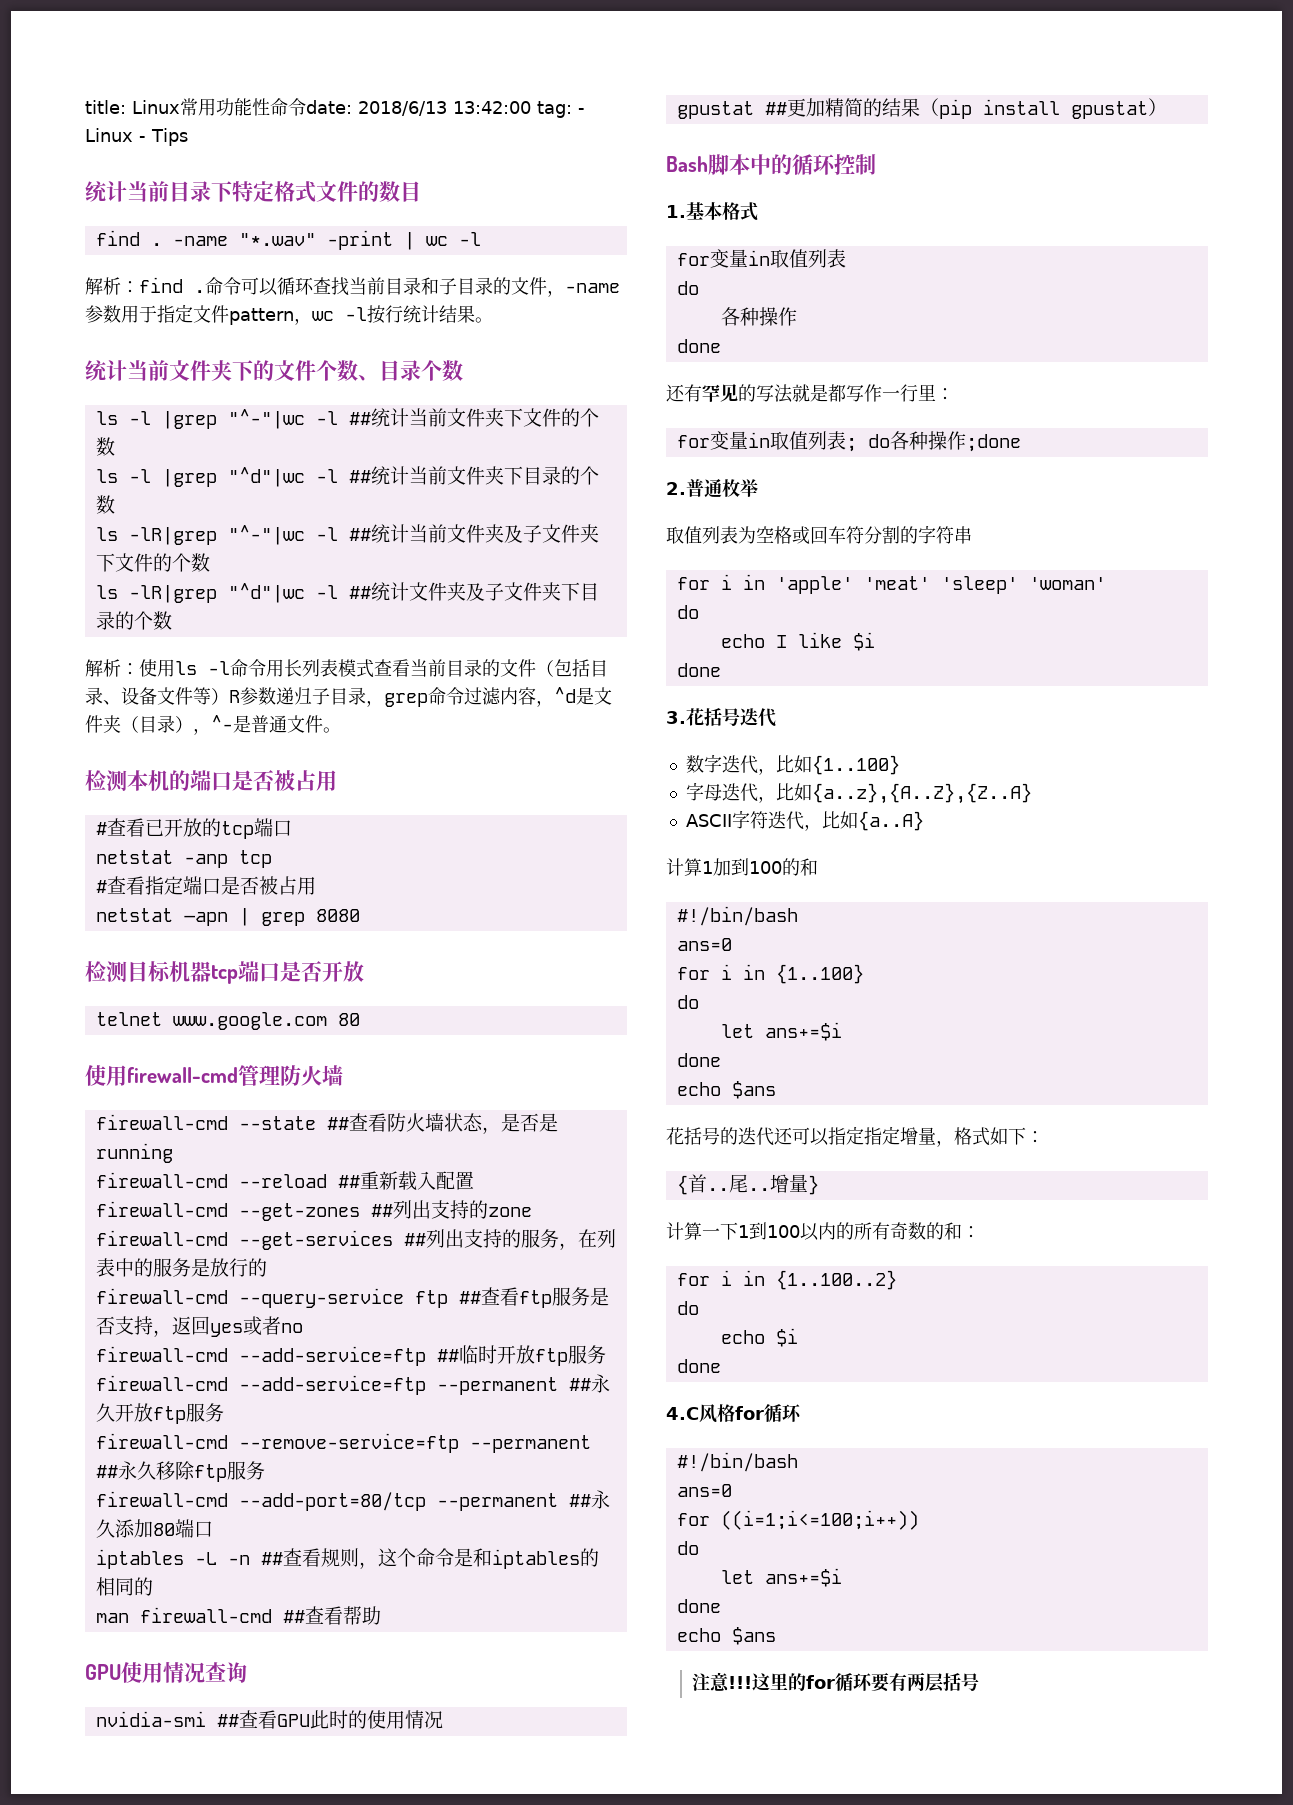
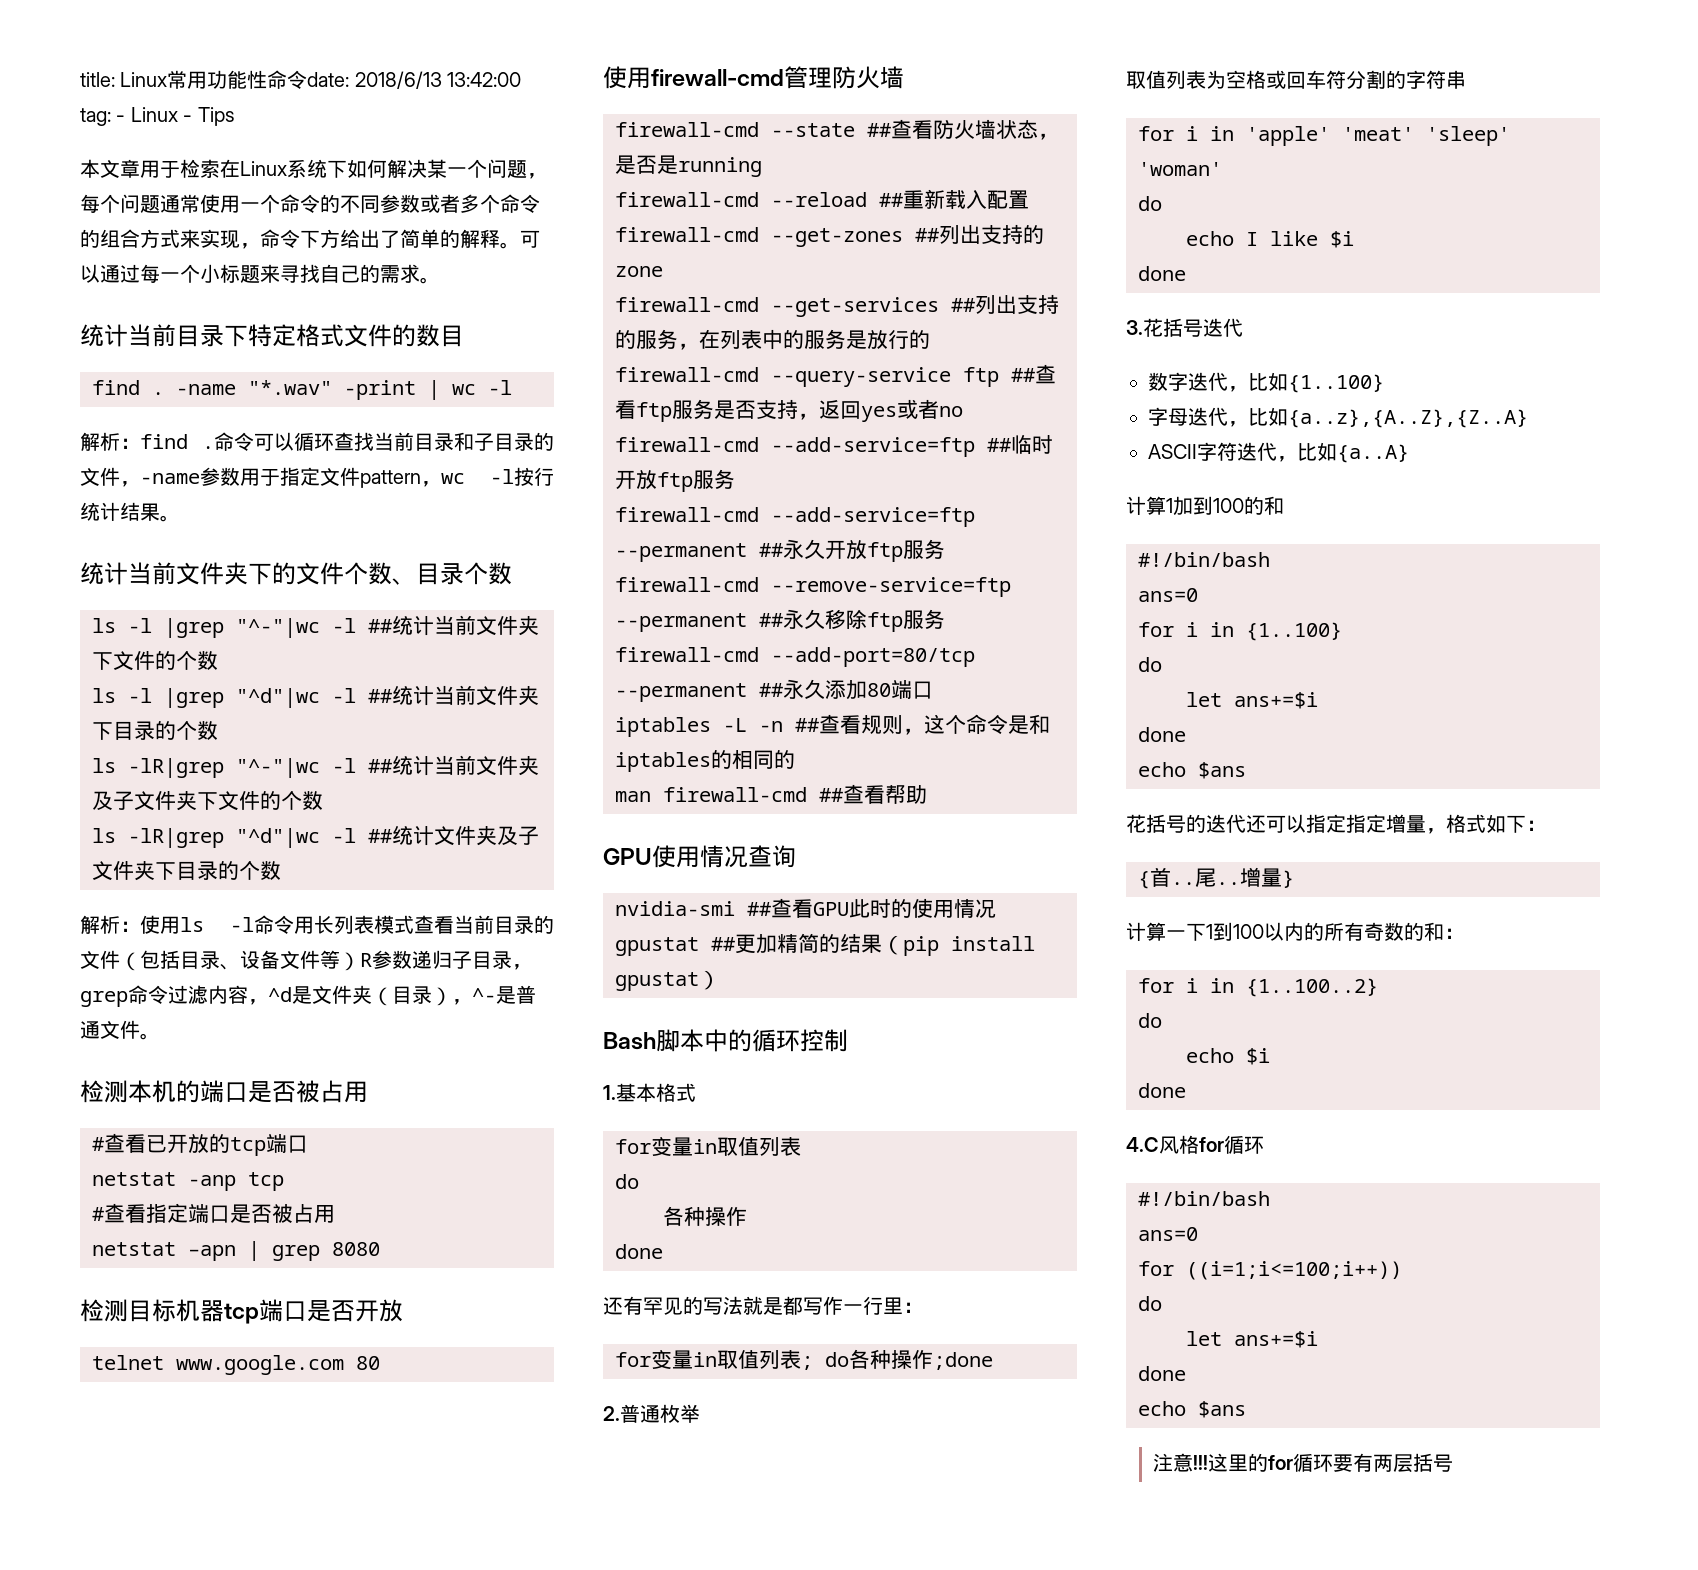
+ 本文章用于检索在Linux系统下如何解决某一个问题，每个问题通常使用一个命令的不同参数或者多个命令的组合方式来实现，命令下方给出了简单的解释。可以通过每一个小标题来寻找自己的需求。

